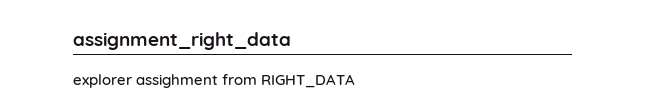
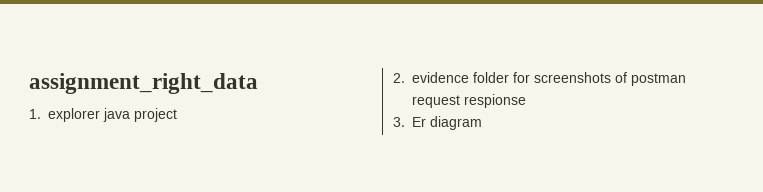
- explorer assighment from RIGHT_DATA
+ 1. explorer java project
+ 2. evidence folder for screenshots of postman request respionse
+ 3. Er diagram

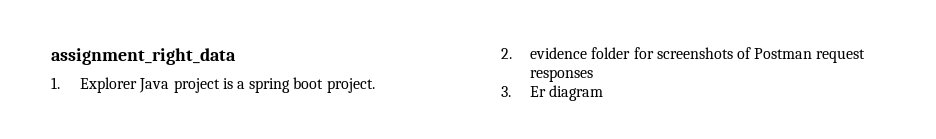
- 1. explorer java project
+ 1. Explorer Java project is a spring boot project.
- 2. evidence folder for screenshots of postman request respionse
+ 2. evidence folder for screenshots of Postman request responses

